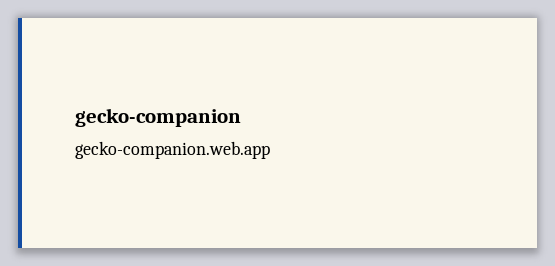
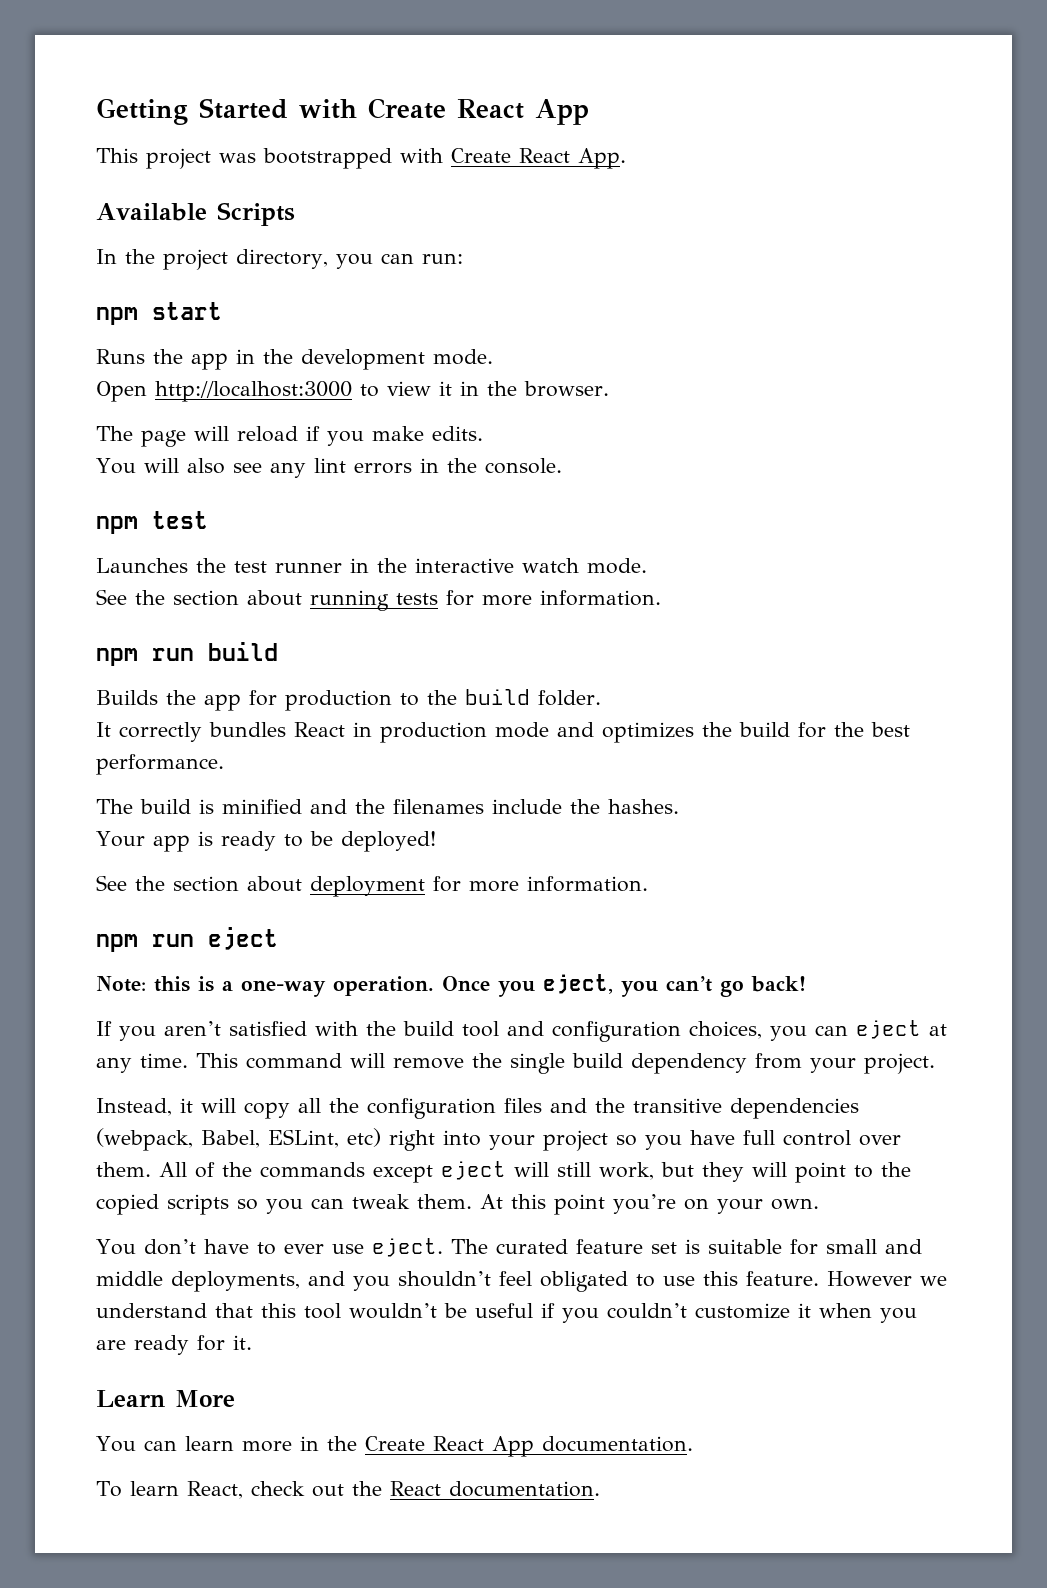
- gecko-companion
- gecko-companion.web.app
+ Getting Started with Create React App
+ This project was bootstrapped with Create React App.
+ Available Scripts
+ In the project directory, you can run:
+ npm start
+ Runs the app in the development mode.
+ Open http://localhost:3000 to view it in the browser.
+ The page will reload if you make edits.
+ You will also see any lint errors in the console.
+ npm test
+ Launches the test runner in the interactive watch mode.
+ See the section about running tests for more information.
+ npm run build
+ Builds the app for production to the build folder.
+ It correctly bundles React in production mode and optimizes the build for the best performance.
+ The build is minified and the filenames include the hashes.
+ Your app is ready to be deployed!
+ See the section about deployment for more information.
+ npm run eject
+ Note: this is a one-way operation. Once you eject, you can’t go back!
+ If you aren’t satisfied with the build tool and configuration choices, you can eject at any time. This command will remove the single build dependency from your project.
+ Instead, it will copy all the configuration files and the transitive dependencies (webpack, Babel, ESLint, etc) right into your project so you have full control over them. All of the commands except eject will still work, but they will point to the copied scripts so you can tweak them. At this point you’re on your own.
+ You don’t have to ever use eject. The curated feature set is suitable for small and middle deployments, and you shouldn’t feel obligated to use this feature. However we understand that this tool wouldn’t be useful if you couldn’t customize it when you are ready for it.
+ Learn More
+ You can learn more in the Create React App documentation.
+ To learn React, check out the React documentation.

